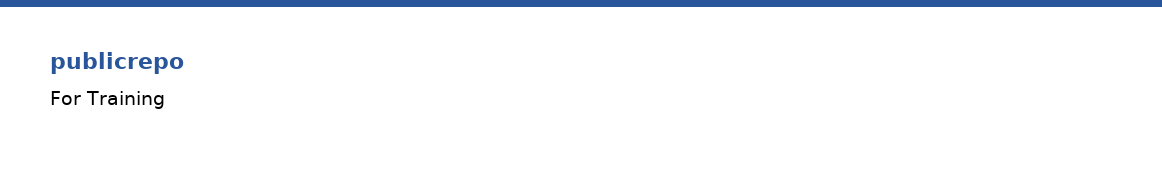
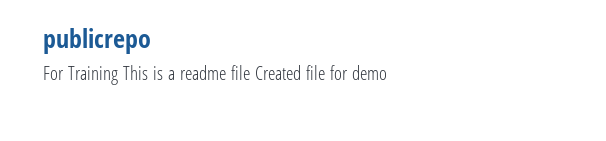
- For Training
+ For Training This is a readme file Created file for demo

